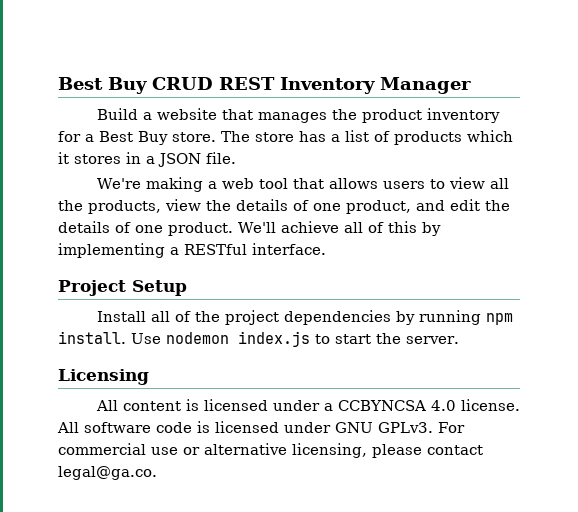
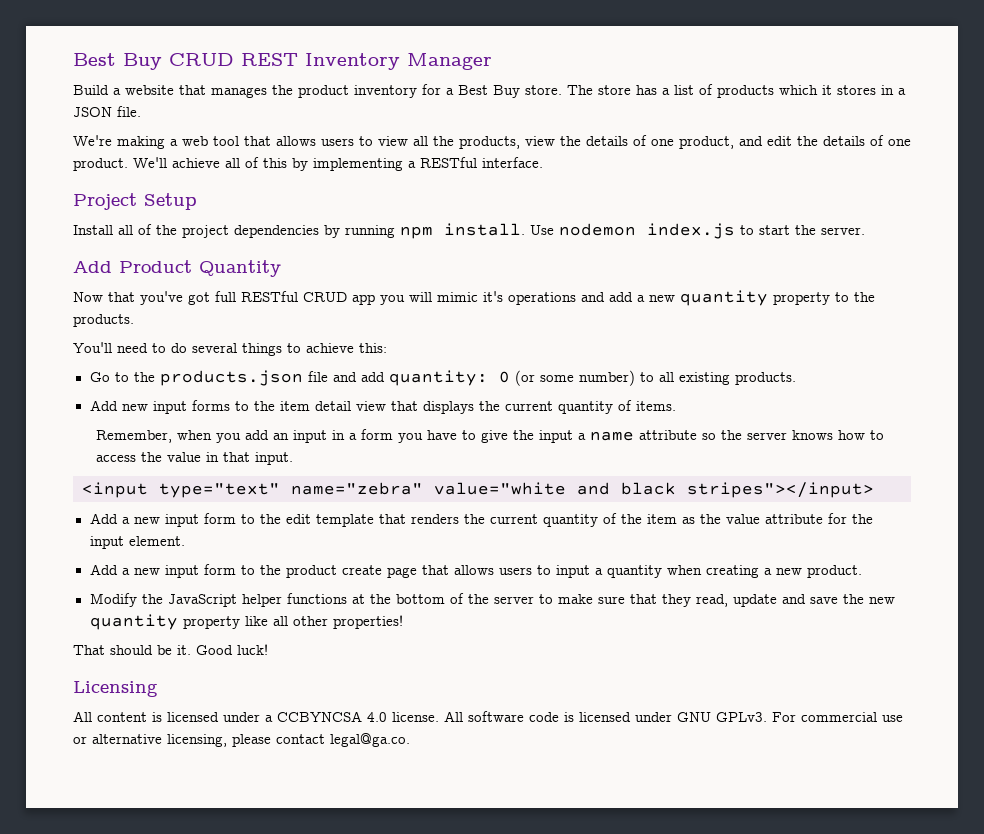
+ Add Product Quantity
+ Now that you've got full RESTful CRUD app you will mimic it's operations and add a new quantity property to the products.
+ You'll need to do several things to achieve this:
+ Go to the products.json file and add quantity: 0 (or some number) to all existing products.
+ Add new input forms to the item detail view that displays the current quantity of items.
+ Remember, when you add an input in a form you have to give the input a name attribute so the server knows how to access the value in that input.
+ <input type="text" name="zebra" value="white and black stripes"></input>
+ Add a new input form to the edit template that renders the current quantity of the item as the value attribute for the input element.
+ Add a new input form to the product create page that allows users to input a quantity when creating a new product.
+ Modify the JavaScript helper functions at the bottom of the server to make sure that they read, update and save the new quantity property like all other properties!
+ That should be it. Good luck!

